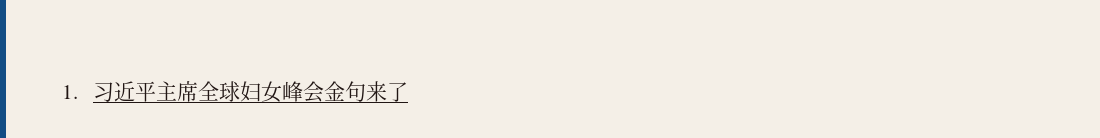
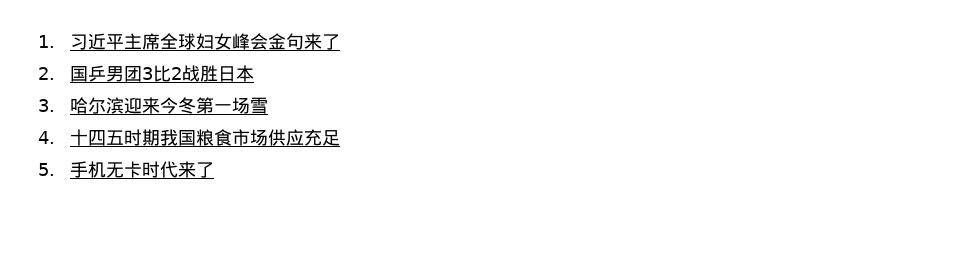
+ 2.国乒男团3比2战胜日本
+ 3.哈尔滨迎来今冬第一场雪
+ 4.十四五时期我国粮食市场供应充足
+ 5.手机无卡时代来了

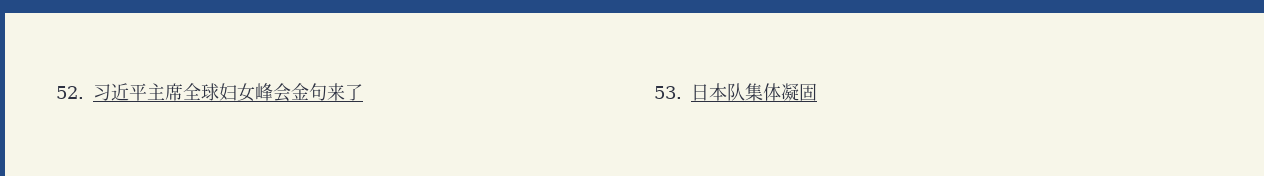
- 1.习近平主席全球妇女峰会金句来了
+ 52.习近平主席全球妇女峰会金句来了
- 2.国乒男团3比2战胜日本
- 3.哈尔滨迎来今冬第一场雪
- 4.十四五时期我国粮食市场供应充足
- 5.手机无卡时代来了
+ 53.日本队集体凝固

